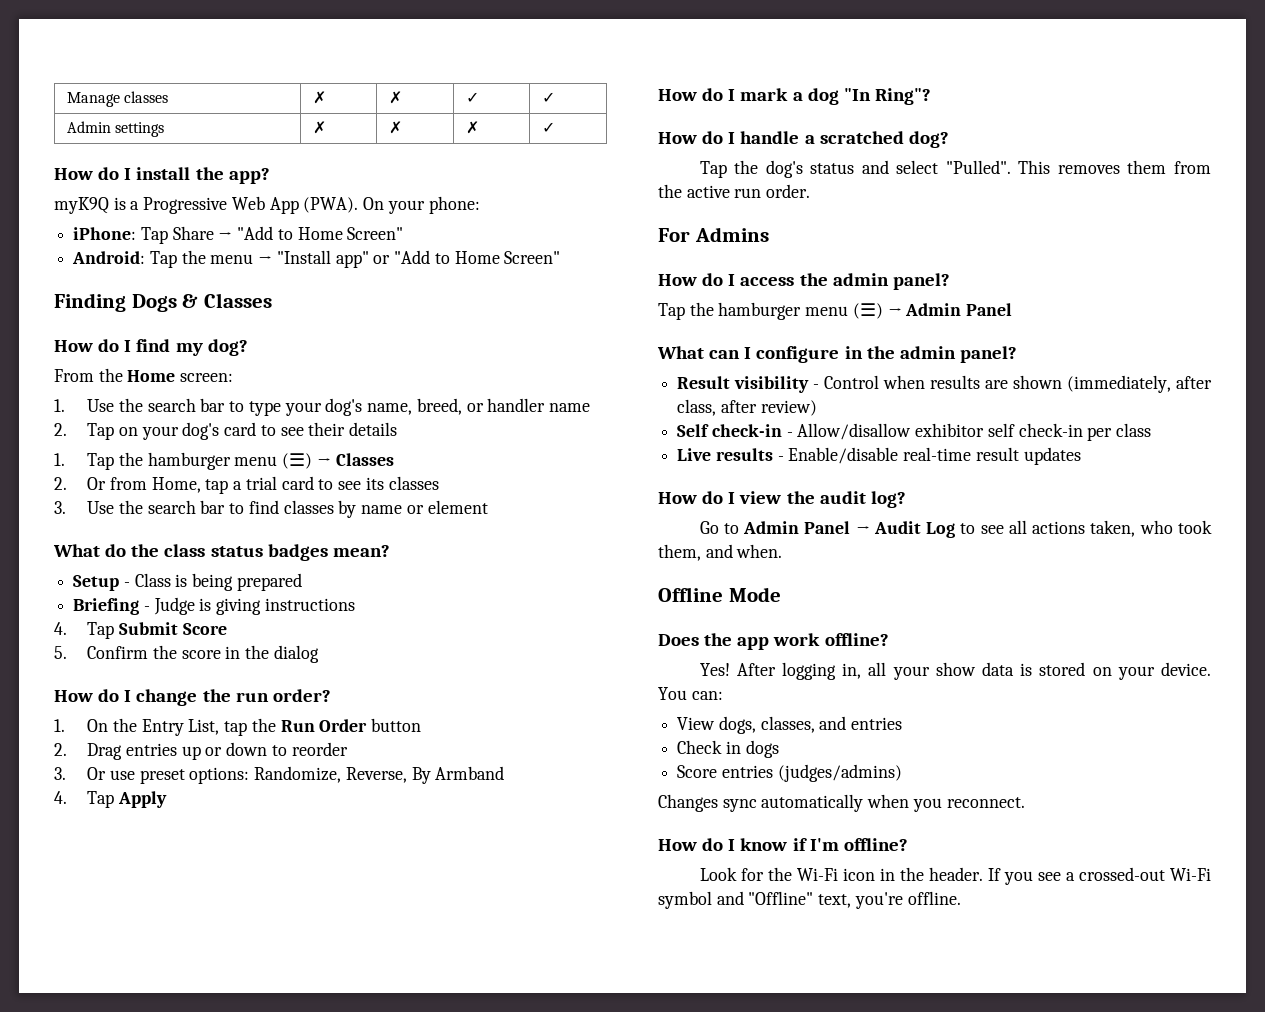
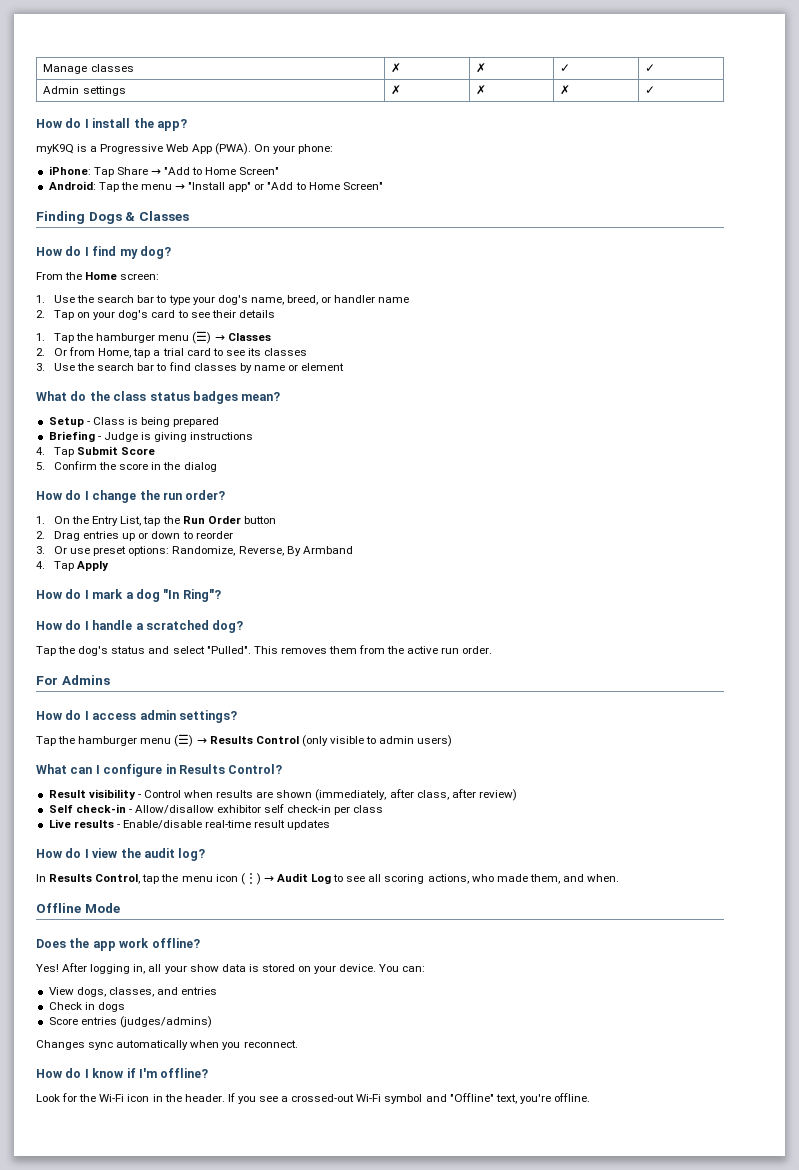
- How do I access the admin panel?
- Tap the hamburger menu (☰) → Admin Panel
+ How do I access admin settings?
+ Tap the hamburger menu (☰) → Results Control (only visible to admin users)
- What can I configure in the admin panel?
+ What can I configure in Results Control?
- Go to Admin Panel → Audit Log to see all actions taken, who took them, and when.
+ In Results Control, tap the menu icon (⋮) → Audit Log to see all scoring actions, who made them, and when.

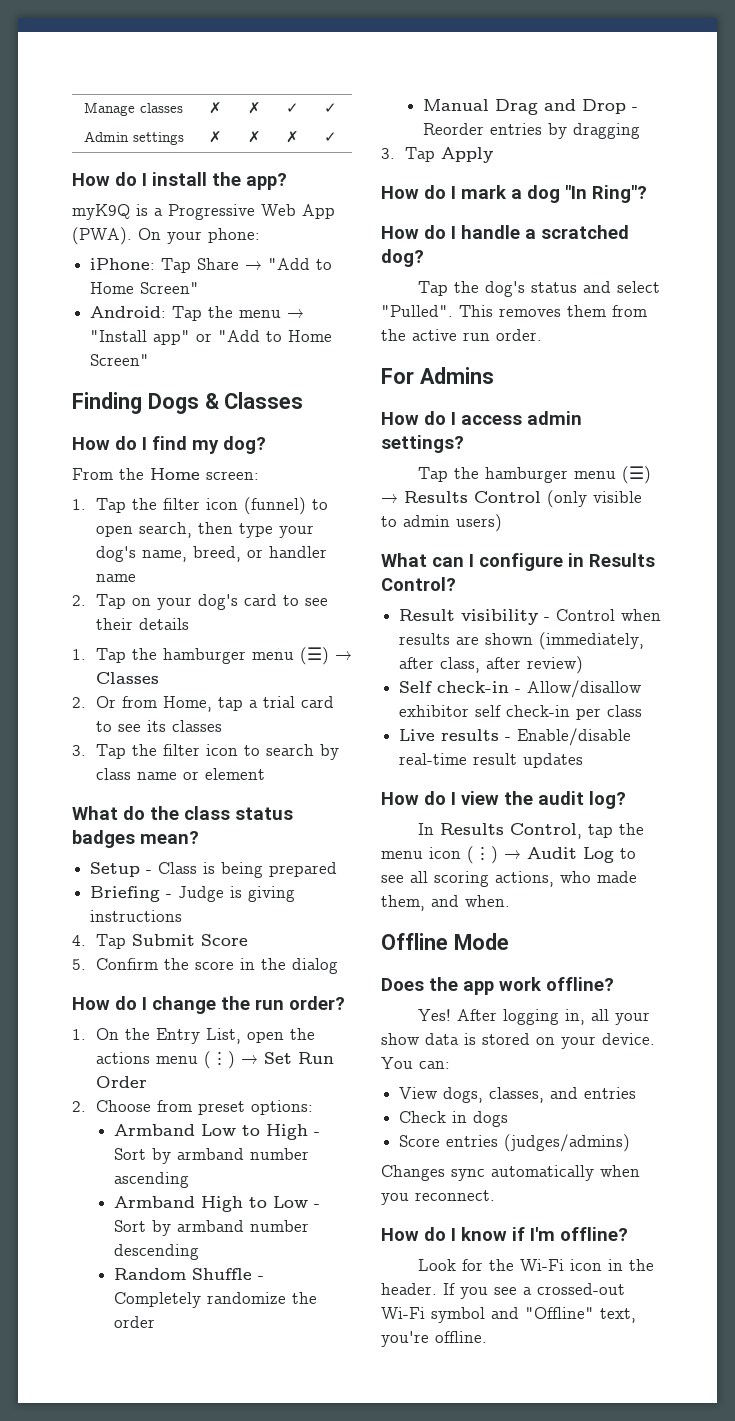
- 1. Use the search bar to type your dog's name, breed, or handler name
+ 1. Tap the filter icon (funnel) to open search, then type your dog's name, breed, or handler name
- 3. Use the search bar to find classes by name or element
+ 3. Tap the filter icon to search by class name or element
- 1. On the Entry List, tap the Run Order button
- 2. Drag entries up or down to reorder
- 3. Or use preset options: Randomize, Reverse, By Armband
- 4. Tap Apply
+ 1. On the Entry List, open the actions menu (⋮) → Set Run Order
+ 2. Choose from preset options:
+ Armband Low to High - Sort by armband number ascending
+ Armband High to Low - Sort by armband number descending
+ Random Shuffle - Completely randomize the order
+ Manual Drag and Drop - Reorder entries by dragging
+ 3. Tap Apply

